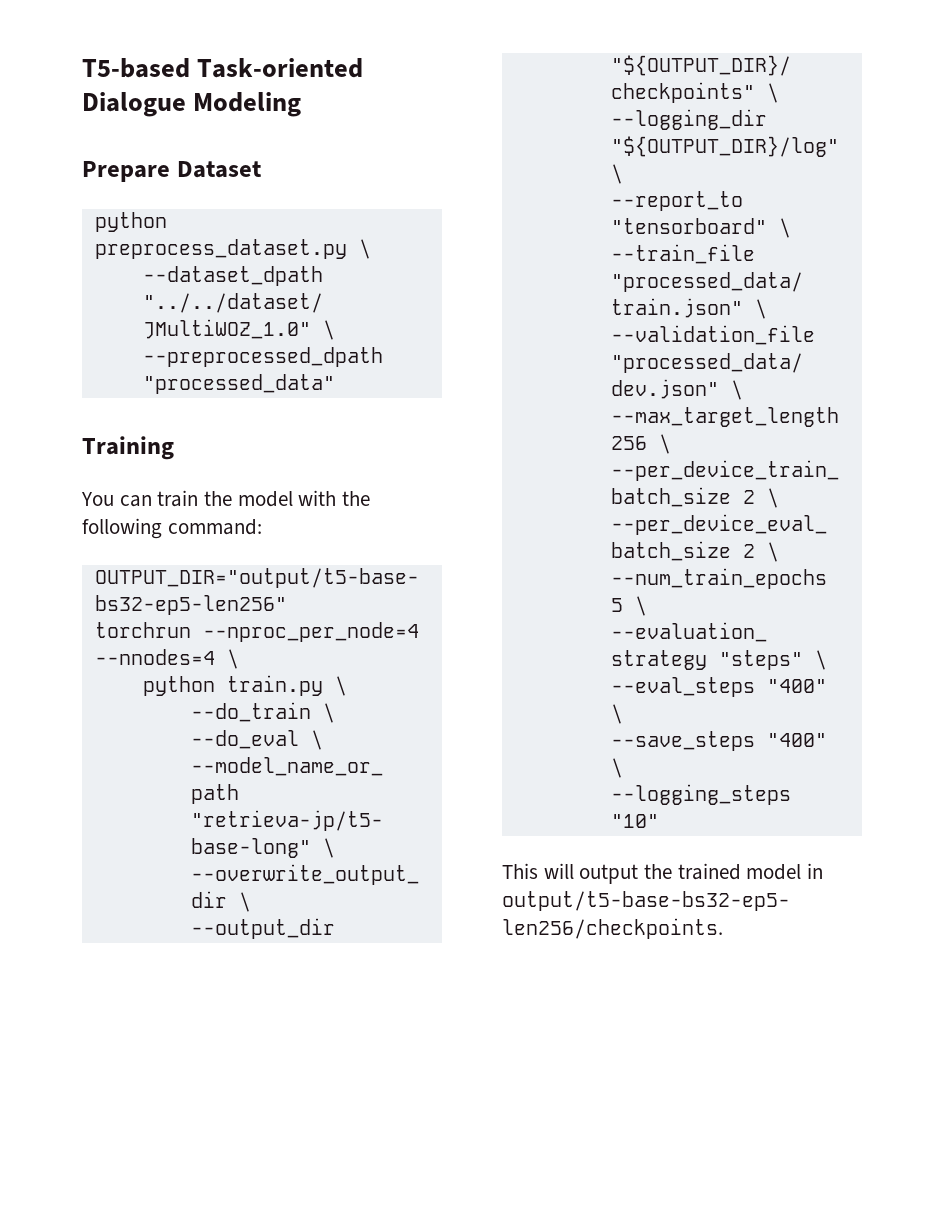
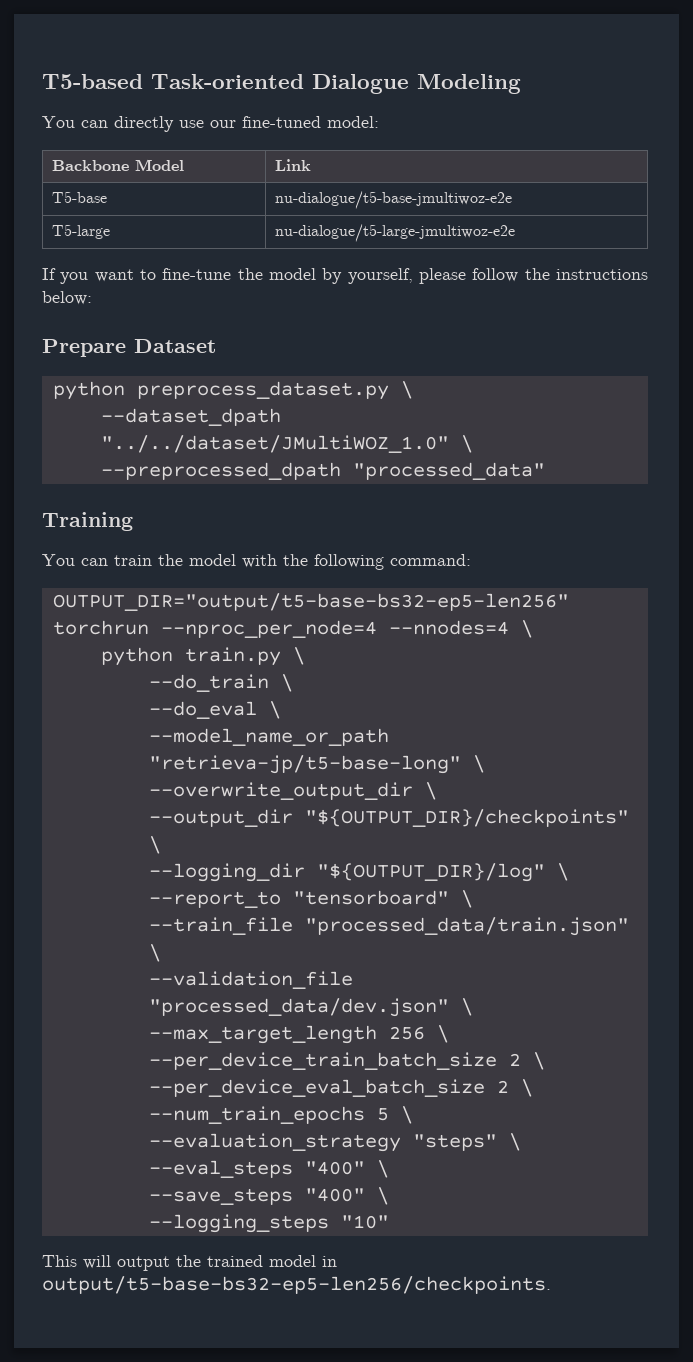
+ You can directly use our fine-tuned model:
+ Backbone Model | Link
+ T5-base | nu-dialogue/t5-base-jmultiwoz-e2e
+ T5-large | nu-dialogue/t5-large-jmultiwoz-e2e
+ If you want to fine-tune the model by yourself, please follow the instructions below:

